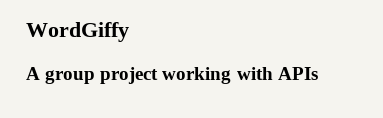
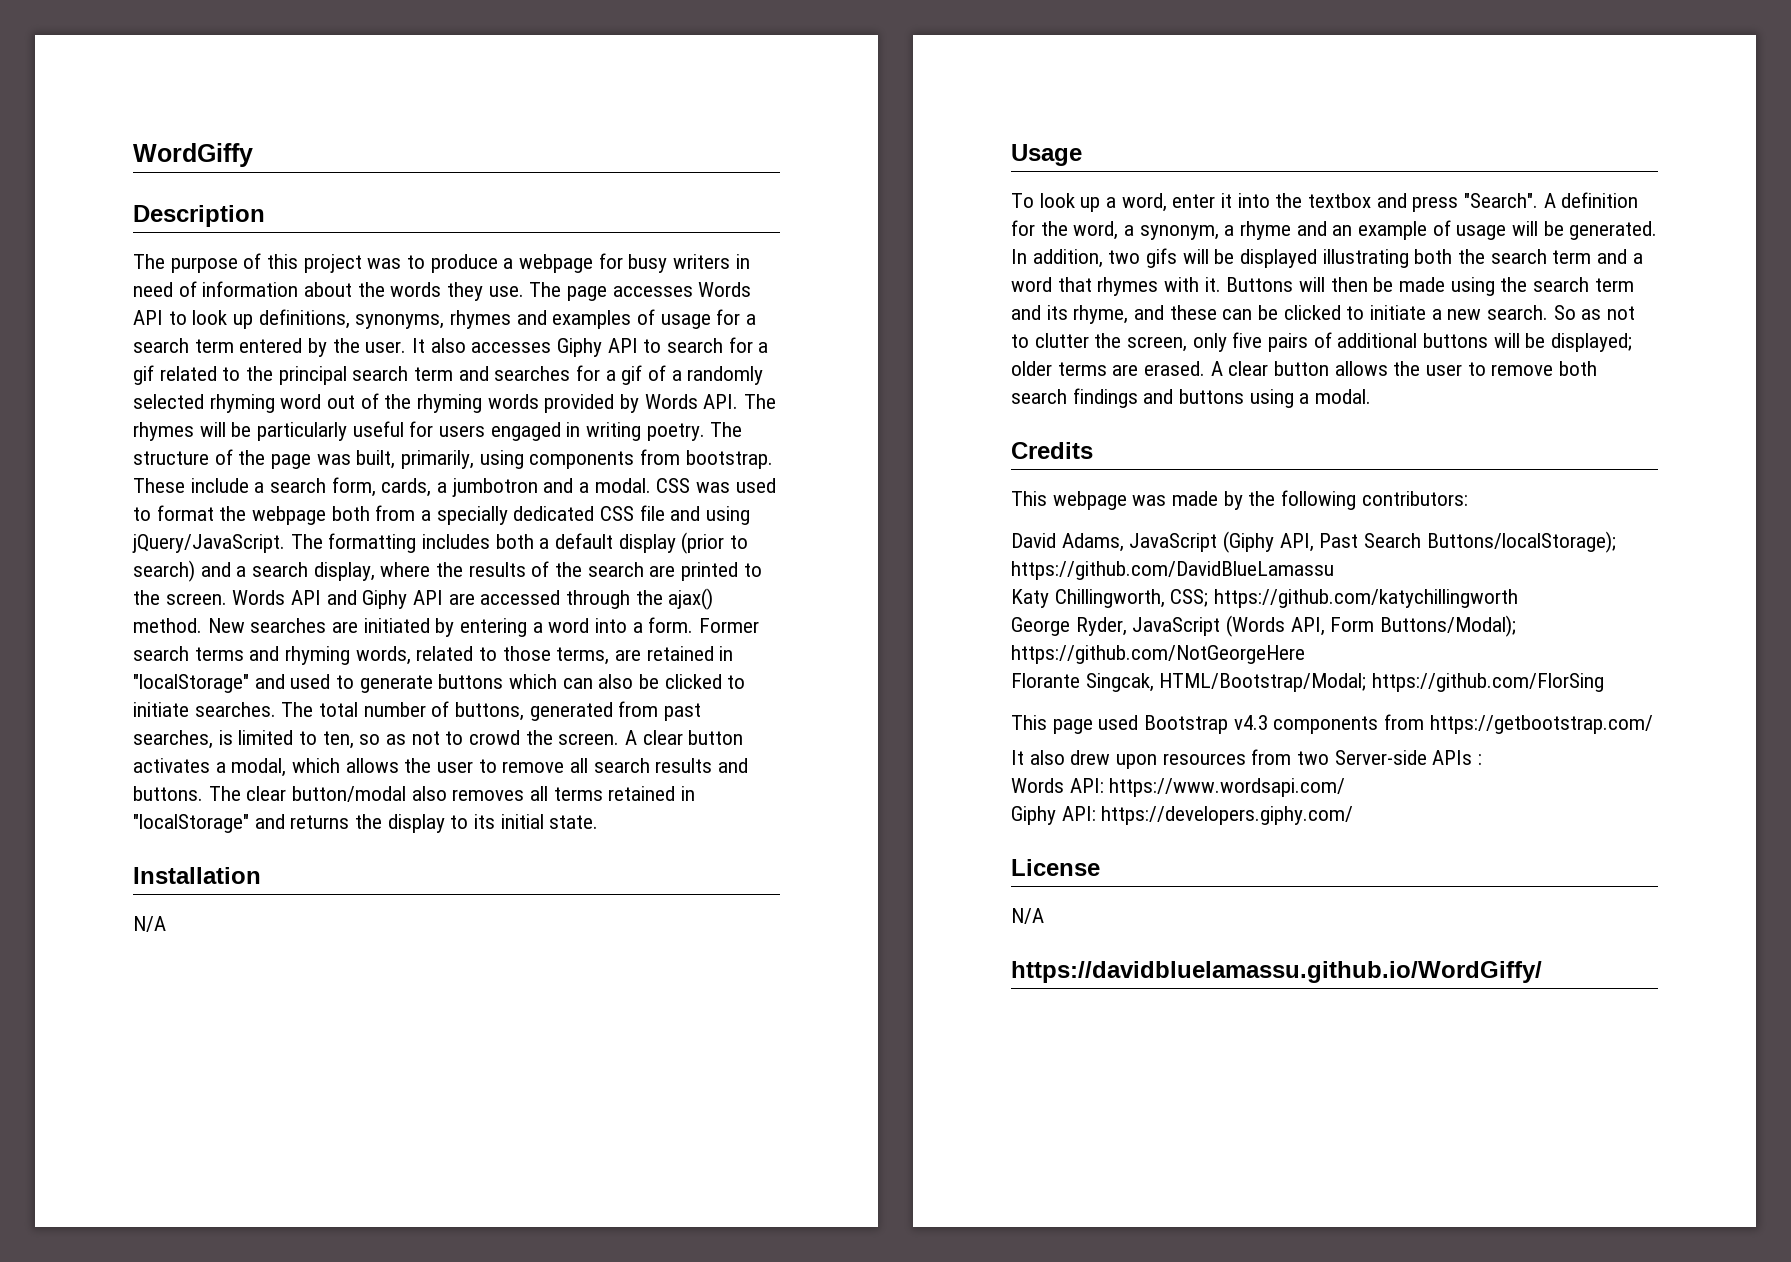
- A group project working with APIs
+ Description
+ The purpose of this project was to produce a webpage for busy writers in need of information about the words they use. The page accesses Words API to look up definitions, synonyms, rhymes and examples of usage for a search term entered by the user. It also accesses Giphy API to search for a gif related to the principal search term and searches for a gif of a randomly selected rhyming word out of the rhyming words provided by Words API. The rhymes will be particularly useful for users engaged in writing poetry. The structure of the page was built, primarily, using components from bootstrap. These include a search form, cards, a jumbotron and a modal. CSS was used to format the webpage both from a specially dedicated CSS file and using jQuery/JavaScript. The formatting includes both a default display (prior to search) and a search display, where the results of the search are printed to the screen. Words API and Giphy API are accessed through the ajax() method. New searches are initiated by entering a word into a form. Former search terms and rhyming words, related to those terms, are retained in "localStorage" and used to generate buttons which can also be clicked to initiate searches. The total number of buttons, generated from past searches, is limited to ten, so as not to crowd the screen. A clear button activates a modal, which allows the user to remove all search results and buttons. The clear button/modal also removes all terms retained in "localStorage" and returns the display to its initial state.
+ Installation
+ N/A
+ Usage
+ To look up a word, enter it into the textbox and press "Search". A definition for the word, a synonym, a rhyme and an example of usage will be generated. In addition, two gifs will be displayed illustrating both the search term and a word that rhymes with it. Buttons will then be made using the search term and its rhyme, and these can be clicked to initiate a new search. So as not to clutter the screen, only five pairs of additional buttons will be displayed; older terms are erased. A clear button allows the user to remove both search findings and buttons using a modal.
+ Credits
+ This webpage was made by the following contributors:
+ David Adams, JavaScript (Giphy API, Past Search Buttons/localStorage); https://github.com/DavidBlueLamassu
+ Katy Chillingworth, CSS; https://github.com/katychillingworth
+ George Ryder, JavaScript (Words API, Form Buttons/Modal); https://github.com/NotGeorgeHere
+ Florante Singcak, HTML/Bootstrap/Modal; https://github.com/FlorSing
+ This page used Bootstrap v4.3 components from https://getbootstrap.com/
+ It also drew upon resources from two Server-side APIs :
+ Words API: https://www.wordsapi.com/
+ Giphy API: https://developers.giphy.com/
+ License
+ N/A
+ https://davidbluelamassu.github.io/WordGiffy/

